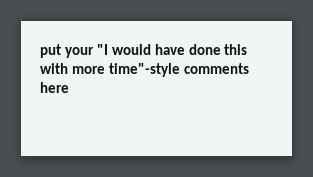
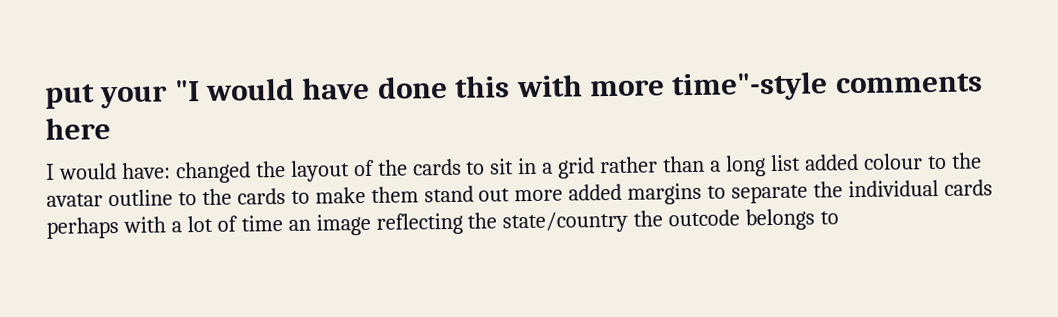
+ I would have: changed the layout of the cards to sit in a grid rather than a long list added colour to the avatar outline to the cards to make them stand out more added margins to separate the individual cards perhaps with a lot of time an image reflecting the state/country the outcode belongs to

